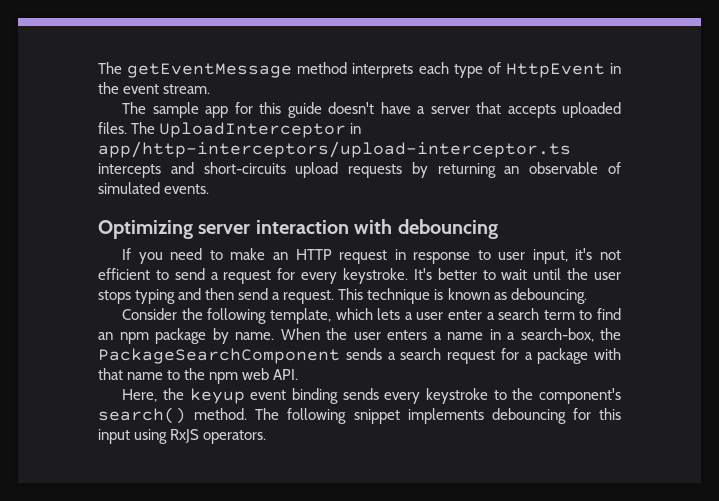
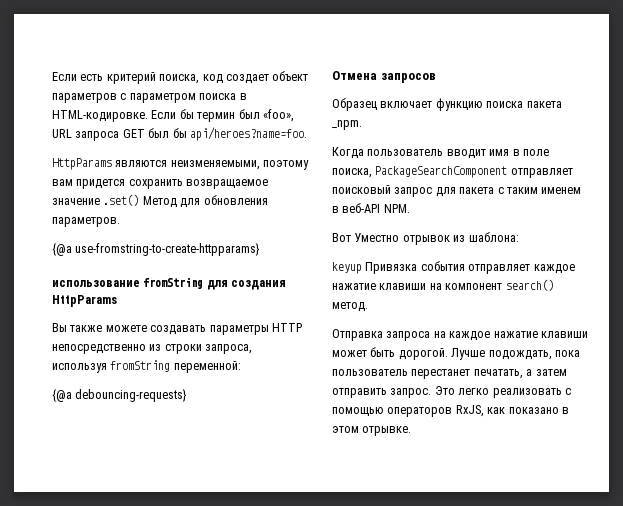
- The getEventMessage method interprets each type of HttpEvent in the event stream.
- The sample app for this guide doesn't have a server that accepts uploaded files. The UploadInterceptor in app/http-interceptors/upload-interceptor.ts intercepts and short-circuits upload requests by returning an observable of simulated events.
- Optimizing server interaction with debouncing
- If you need to make an HTTP request in response to user input, it's not efficient to send a request for every keystroke. It's better to wait until the user stops typing and then send a request. This technique is known as debouncing.
- Consider the following template, which lets a user enter a search term to find an npm package by name. When the user enters a name in a search-box, the PackageSearchComponent sends a search request for a package with that name to the npm web API.
- Here, the keyup event binding sends every keystroke to the component's search() method. The following snippet implements debouncing for this input using RxJS operators.
+ Если есть критерий поиска, код создает объект параметров с параметром поиска в HTML-кодировке. Если бы термин был «foo», URL запроса GET был бы api/heroes?name=foo.
+ HttpParams являются неизменяемыми, поэтому вам придется сохранить возвращаемое значение .set() Метод для обновления параметров.
+ {@a use-fromstring-to-create-httpparams}
+ использование fromString для создания HttpParams
+ Вы также можете создавать параметры HTTP непосредственно из строки запроса, используя fromString переменной:
+ {@a debouncing-requests}
+ Отмена запросов
+ Образец включает функцию поиска пакета _npm.
+ Когда пользователь вводит имя в поле поиска, PackageSearchComponent отправляет поисковый запрос для пакета с таким именем в веб-API NPM.
+ Вот Уместно отрывок из шаблона:
+ keyup Привязка события отправляет каждое нажатие клавиши на компонент search() метод.
+ Отправка запроса на каждое нажатие клавиши может быть дорогой. Лучше подождать, пока пользователь перестанет печатать, а затем отправить запрос. Это легко реализовать с помощью операторов RxJS, как показано в этом отрывке.

